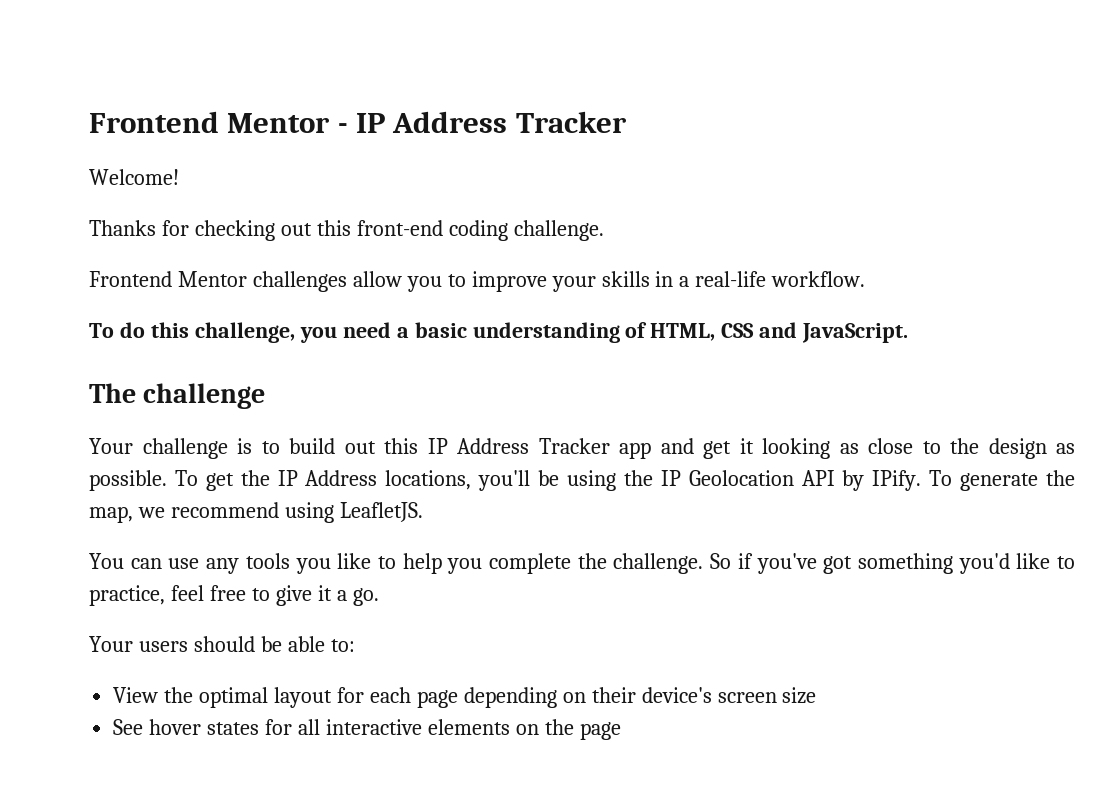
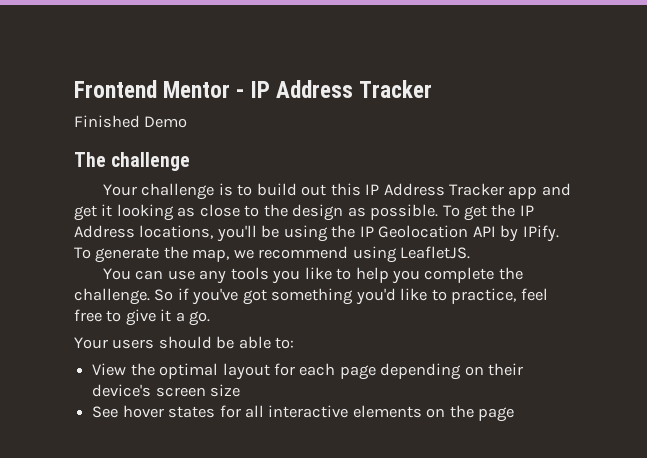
- Welcome!
- Thanks for checking out this front-end coding challenge.
- Frontend Mentor challenges allow you to improve your skills in a real-life workflow.
- To do this challenge, you need a basic understanding of HTML, CSS and JavaScript.
+ Finished Demo

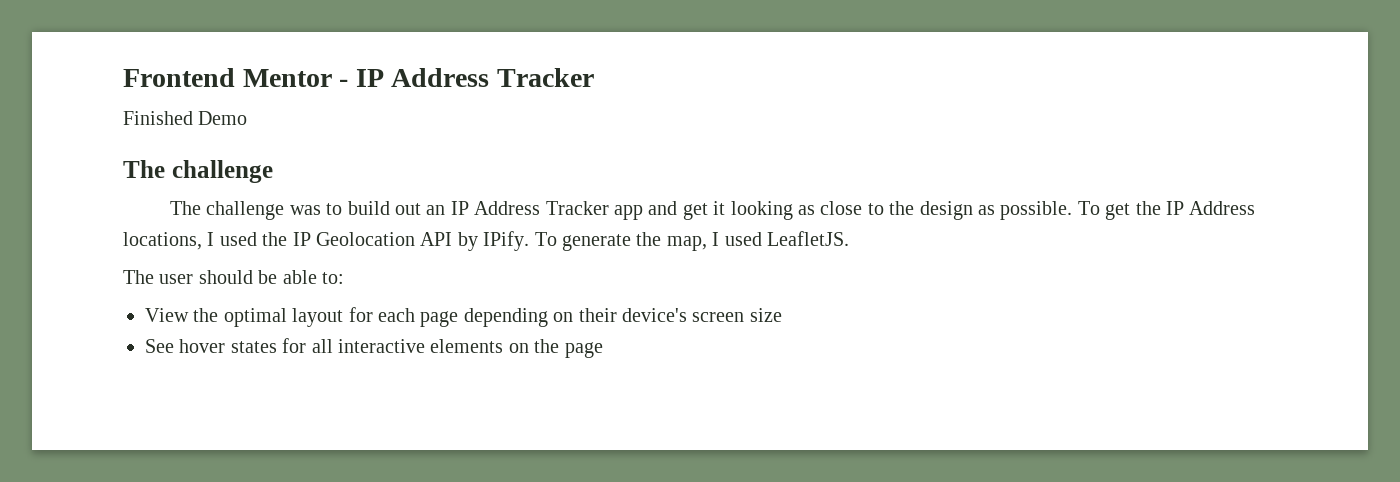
- Your challenge is to build out this IP Address Tracker app and get it looking as close to the design as possible.
+ The challenge was to build out an IP Address Tracker app and get it looking as close to the design as possible.
- To get the IP Address locations, you'll be using the IP Geolocation API by IPify.
+ To get the IP Address locations, I used the IP Geolocation API by IPify.
- To generate the map, we recommend using LeafletJS.
- You can use any tools you like to help you complete the challenge. So if you've got something you'd like to practice, feel free to give it a go.
- Your users should be able to:
+ To generate the map, I used LeafletJS.
+ The user should be able to:

